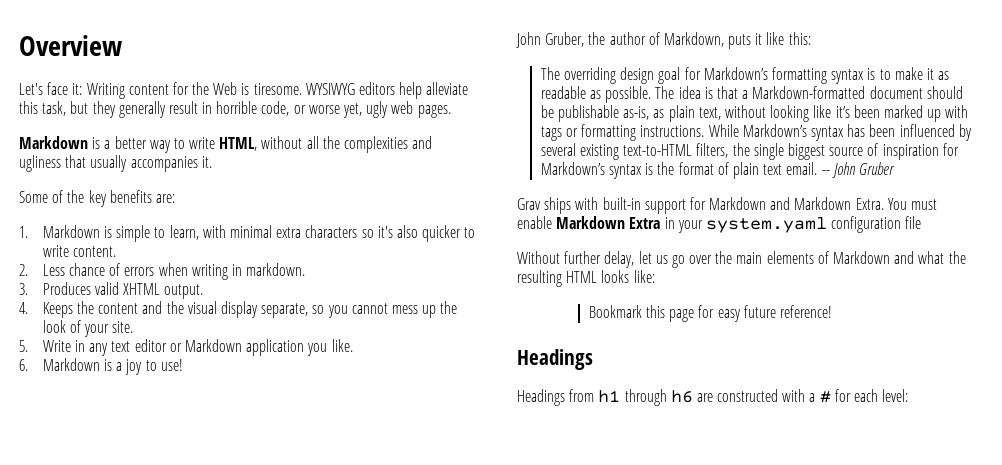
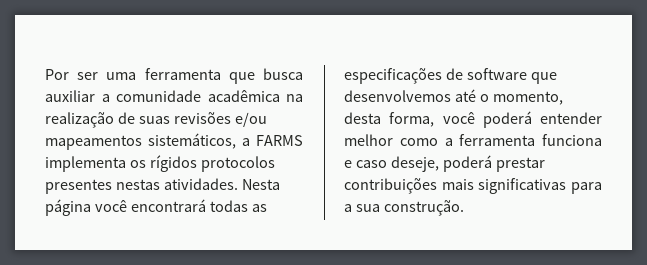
- Overview
- Let's face it: Writing content for the Web is tiresome. WYSIWYG editors help alleviate this task, but they generally result in horrible code, or worse yet, ugly web pages.
- Markdown is a better way to write HTML, without all the complexities and ugliness that usually accompanies it.
- Some of the key benefits are:
- 1. Markdown is simple to learn, with minimal extra characters so it's also quicker to write content.
- 2. Less chance of errors when writing in markdown.
- 3. Produces valid XHTML output.
- 4. Keeps the content and the visual display separate, so you cannot mess up the look of your site.
- 5. Write in any text editor or Markdown application you like.
- 6. Markdown is a joy to use!
- John Gruber, the author of Markdown, puts it like this:
- The overriding design goal for Markdown’s formatting syntax is to make it as readable as possible. The idea is that a Markdown-formatted document should be publishable as-is, as plain text, without looking like it’s been marked up with tags or formatting instructions. While Markdown’s syntax has been influenced by several existing text-to-HTML filters, the single biggest source of inspiration for Markdown’s syntax is the format of plain text email. -- John Gruber
- Grav ships with built-in support for Markdown and Markdown Extra. You must enable Markdown Extra in your system.yaml configuration file
- Without further delay, let us go over the main elements of Markdown and what the resulting HTML looks like:
- Bookmark this page for easy future reference!
- Headings
- Headings from h1 through h6 are constructed with a # for each level:
+ Por ser uma ferramenta que busca auxiliar a comunidade acadêmica na realização de suas revisões e/ou mapeamentos sistemáticos, a FARMS implementa os rígidos protocolos presentes nestas atividades. Nesta página você encontrará todas as especificações de software que desenvolvemos até o momento, desta forma, você poderá entender melhor como a ferramenta funciona e caso deseje, poderá prestar contribuições mais significativas para a sua construção.

